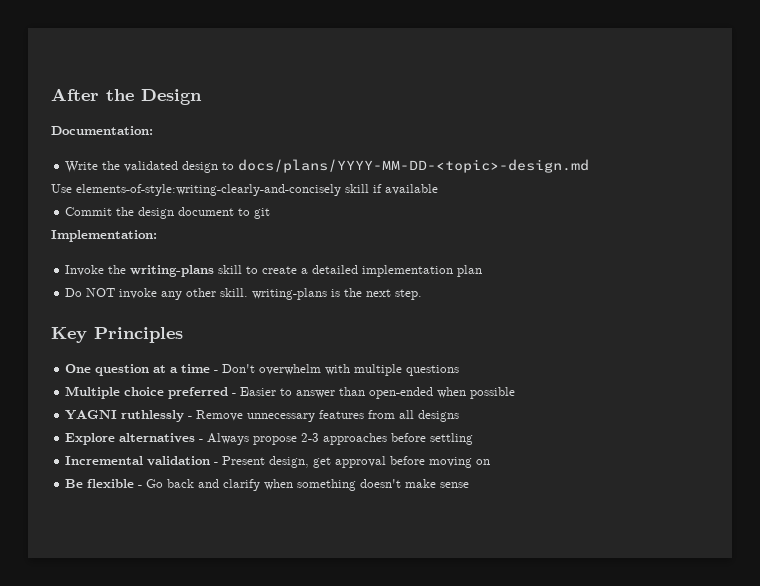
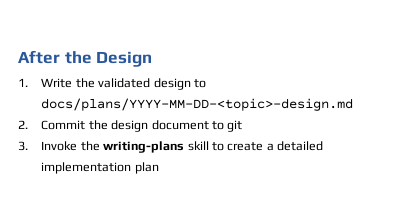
- Documentation:
- Write the validated design to docs/plans/YYYY-MM-DD-<topic>-design.md
+ 1. Write the validated design to docs/plans/YYYY-MM-DD-<topic>-design.md
- Use elements-of-style:writing-clearly-and-concisely skill if available
- Commit the design document to git
+ 2. Commit the design document to git
- Implementation:
- Invoke the writing-plans skill to create a detailed implementation plan
+ 3. Invoke the writing-plans skill to create a detailed implementation plan
- Do NOT invoke any other skill. writing-plans is the next step.
- Key Principles
- One question at a time - Don't overwhelm with multiple questions
- Multiple choice preferred - Easier to answer than open-ended when possible
- YAGNI ruthlessly - Remove unnecessary features from all designs
- Explore alternatives - Always propose 2-3 approaches before settling
- Incremental validation - Present design, get approval before moving on
- Be flexible - Go back and clarify when something doesn't make sense

